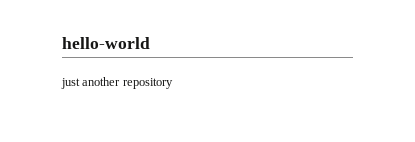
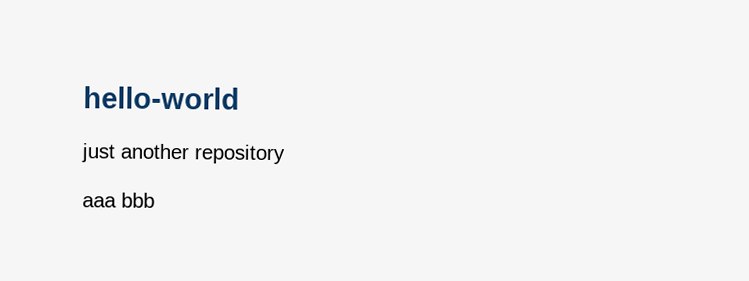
+ aaa bbb

